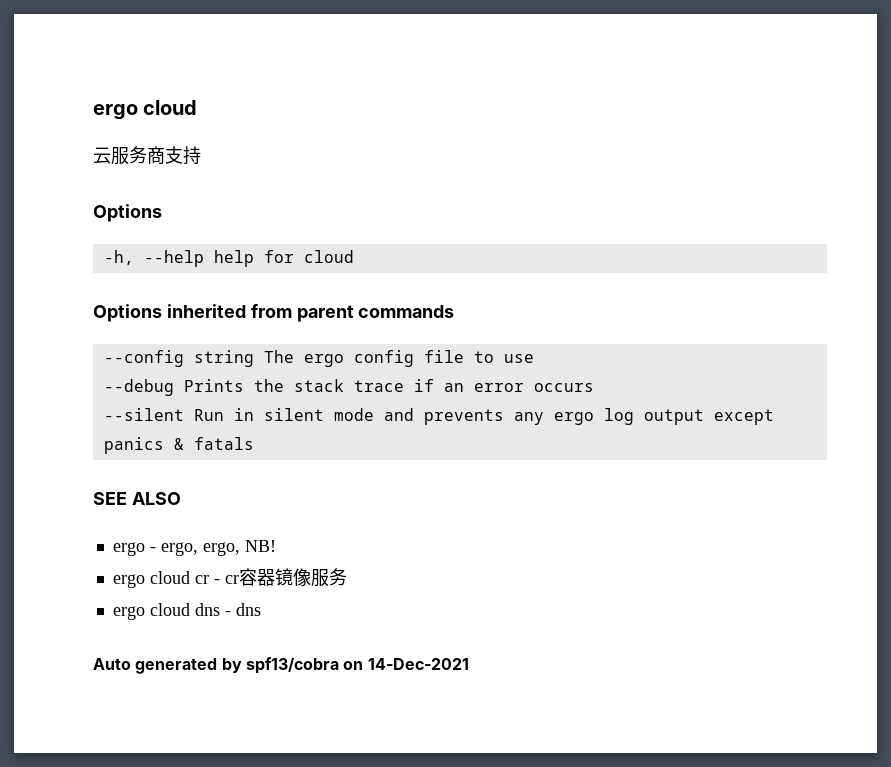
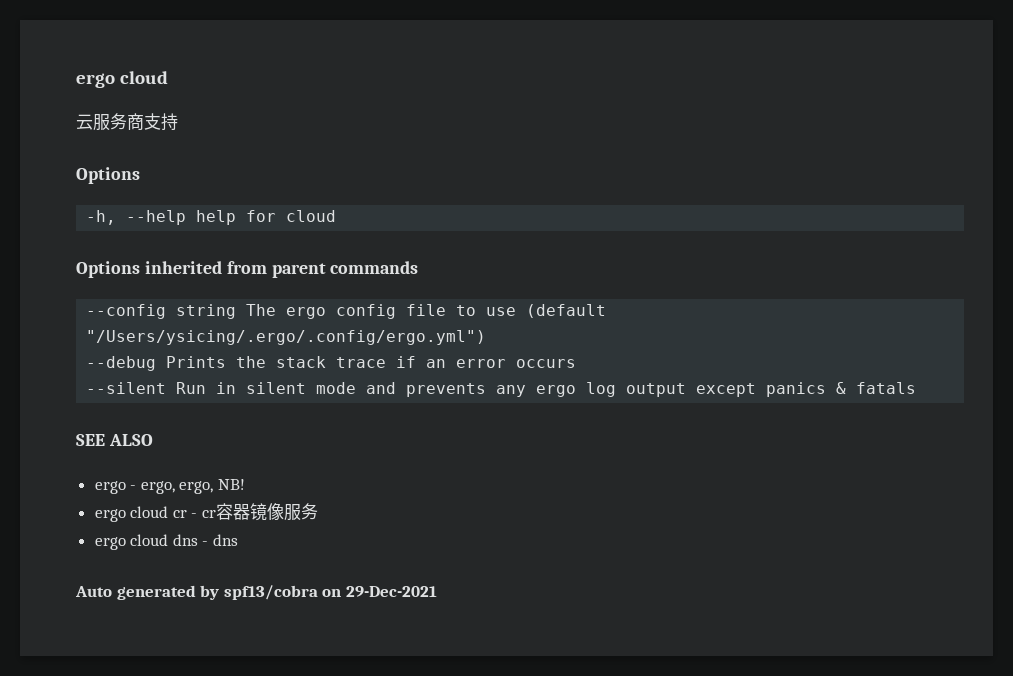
- --config string The ergo config file to use
+ --config string The ergo config file to use (default "/Users/ysicing/.ergo/.config/ergo.yml")
- Auto generated by spf13/cobra on 14-Dec-2021
+ Auto generated by spf13/cobra on 29-Dec-2021

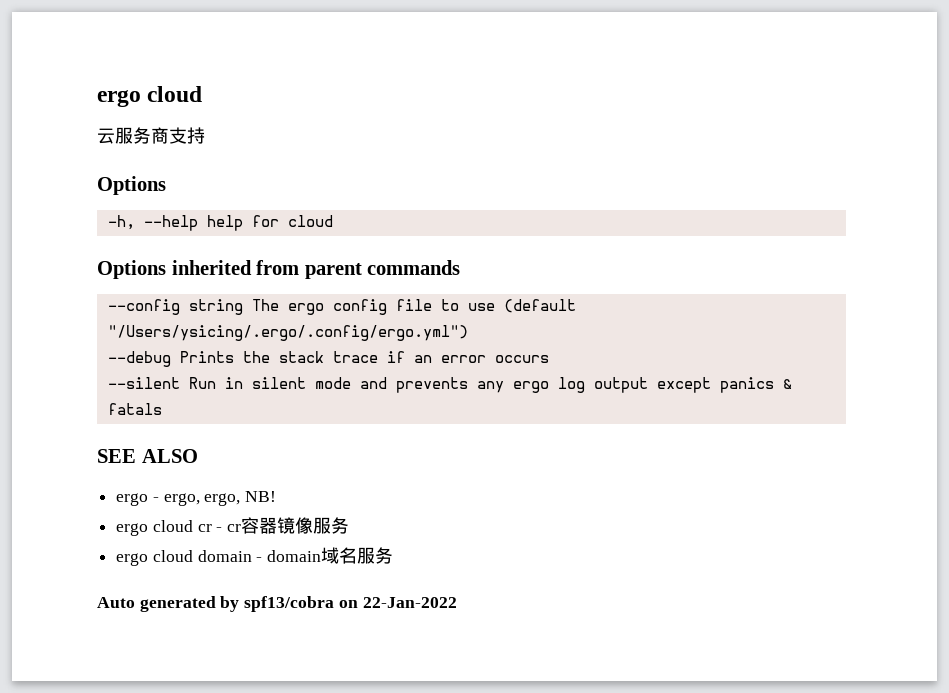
- ergo cloud dns - dns
+ ergo cloud domain - domain域名服务
- Auto generated by spf13/cobra on 29-Dec-2021
+ Auto generated by spf13/cobra on 22-Jan-2022

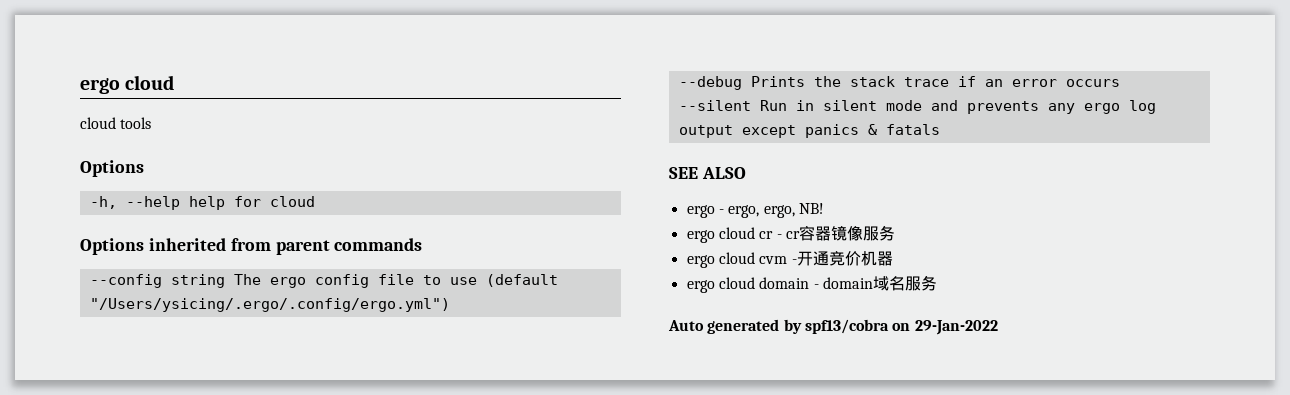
- 云服务商支持
+ cloud tools
+ ergo cloud cvm -开通竞价机器
- Auto generated by spf13/cobra on 22-Jan-2022
+ Auto generated by spf13/cobra on 29-Jan-2022

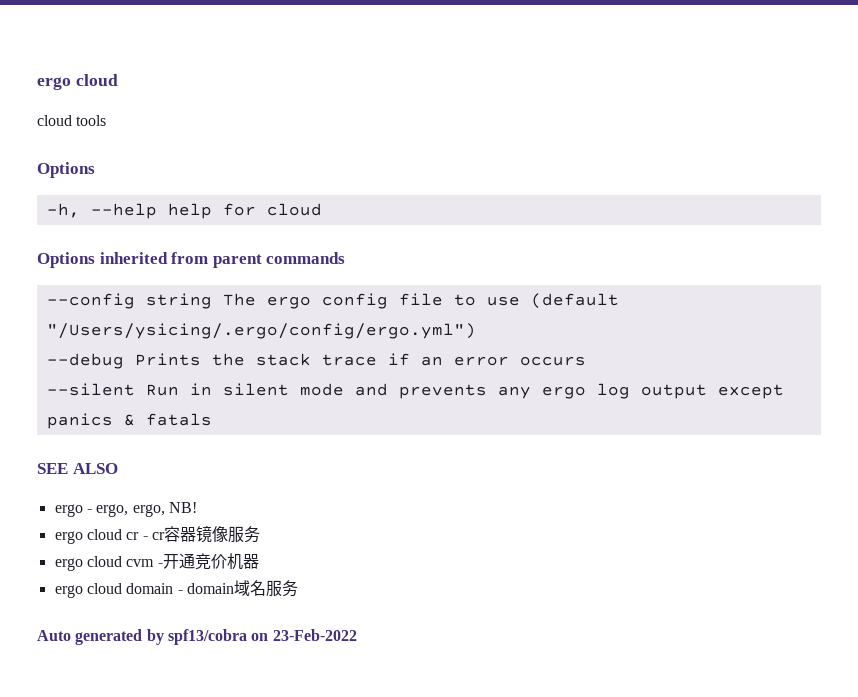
- --config string The ergo config file to use (default "/Users/ysicing/.ergo/.config/ergo.yml")
+ --config string The ergo config file to use (default "/Users/ysicing/.ergo/config/ergo.yml")
- Auto generated by spf13/cobra on 29-Jan-2022
+ Auto generated by spf13/cobra on 23-Feb-2022

